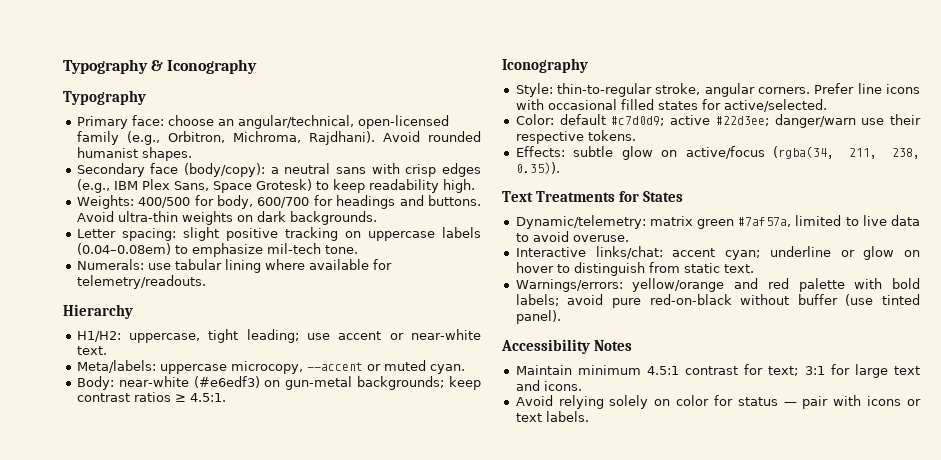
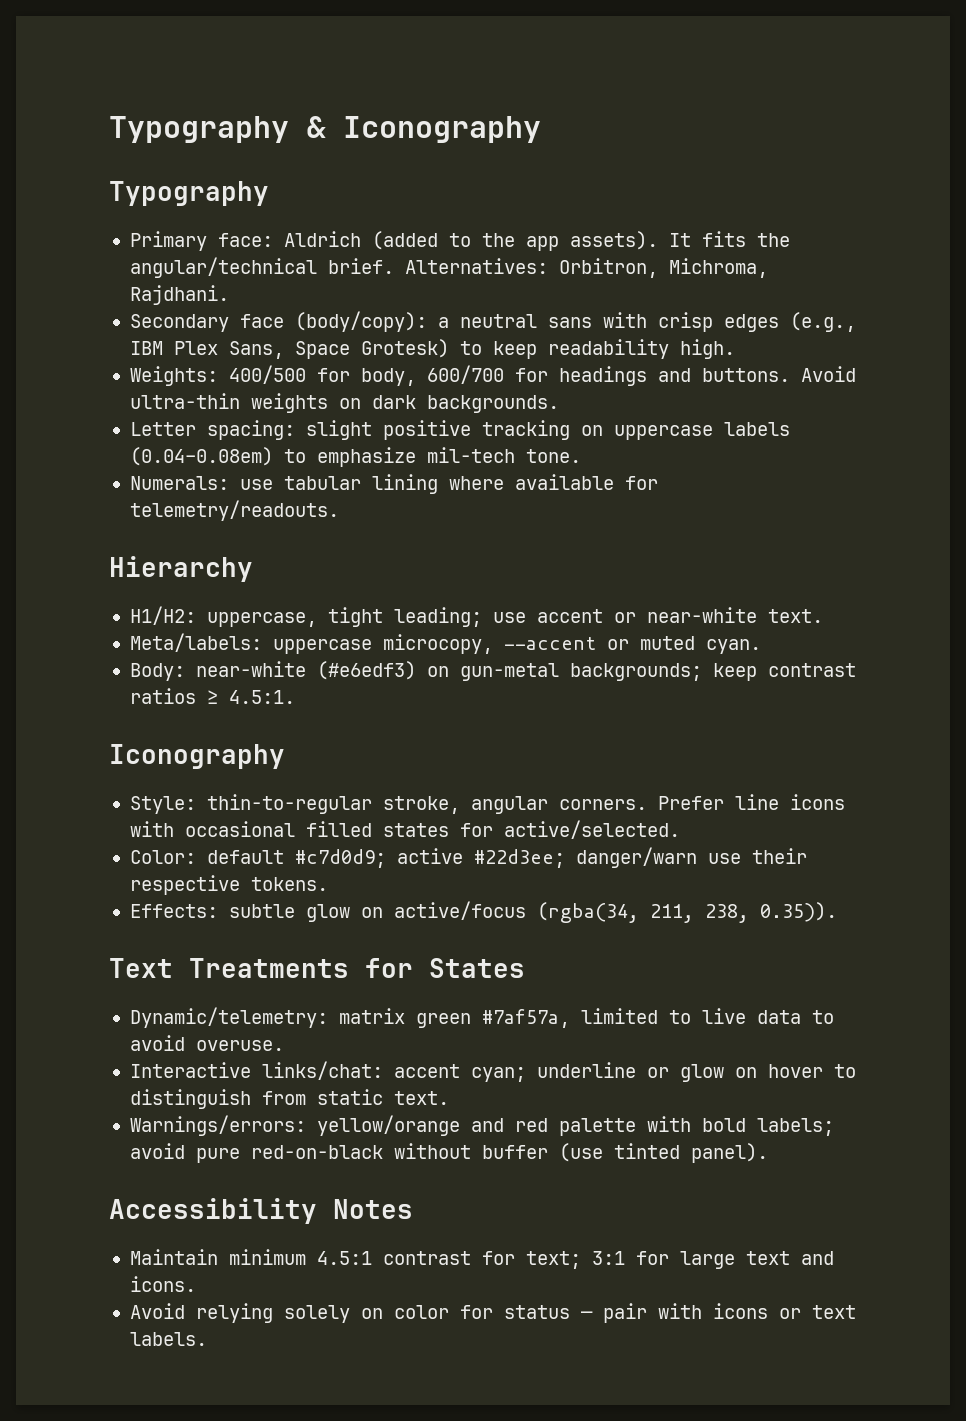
- Primary face: choose an angular/technical, open-licensed family (e.g., Orbitron, Michroma, Rajdhani). Avoid rounded humanist shapes.
+ Primary face: Aldrich (added to the app assets). It fits the angular/technical brief. Alternatives: Orbitron, Michroma, Rajdhani.

